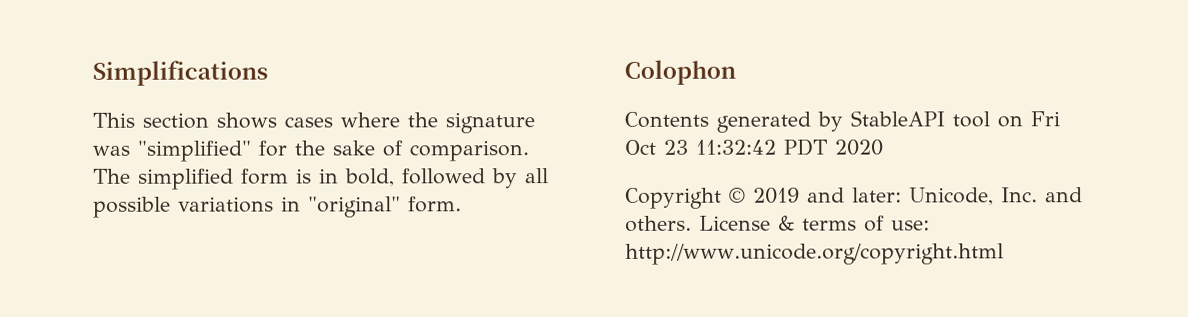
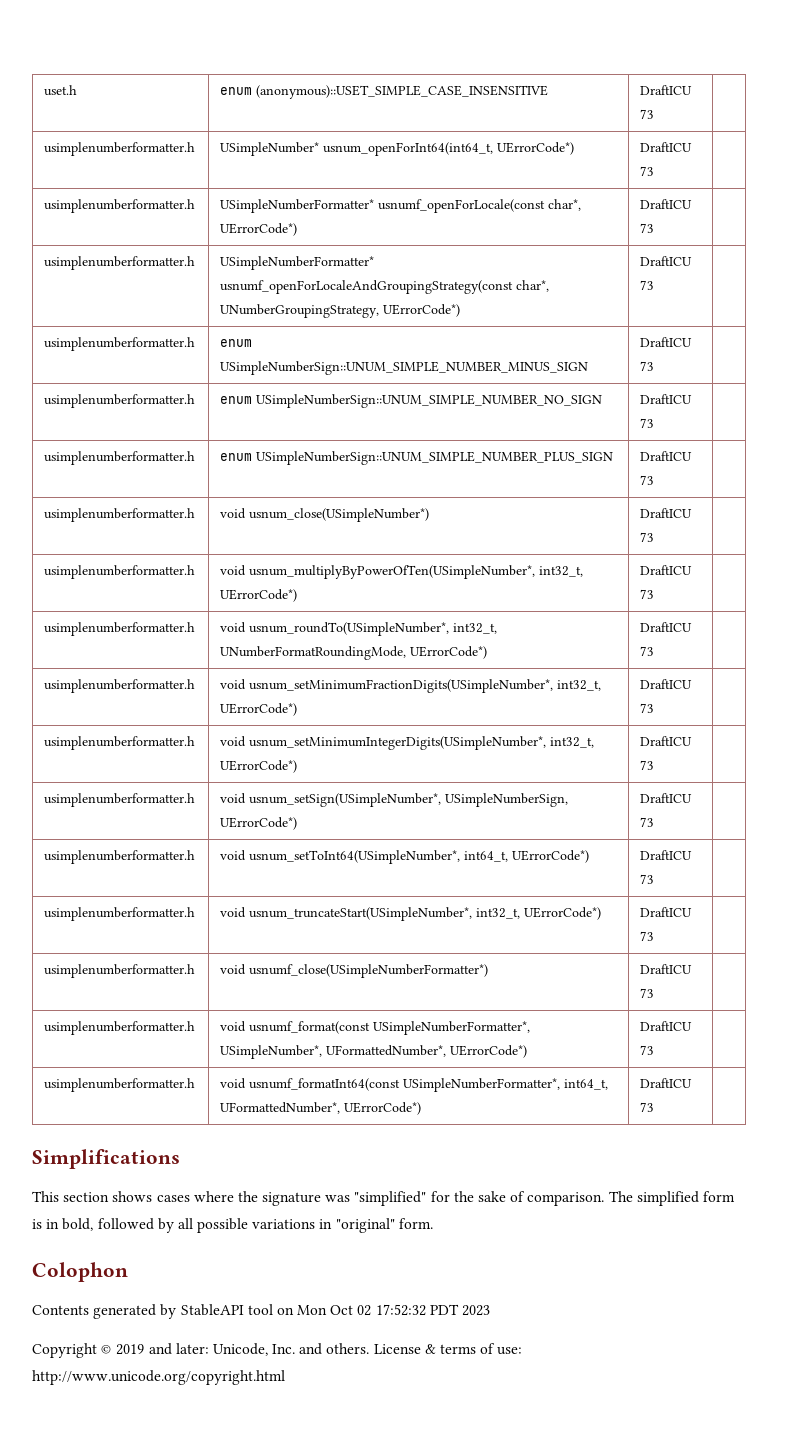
+ uset.h | enum (anonymous)::USET_SIMPLE_CASE_INSENSITIVE | DraftICU 73 |
+ usimplenumberformatter.h | USimpleNumber* usnum_openForInt64(int64_t, UErrorCode*) | DraftICU 73 |
+ usimplenumberformatter.h | USimpleNumberFormatter* usnumf_openForLocale(const char*, UErrorCode*) | DraftICU 73 |
+ usimplenumberformatter.h | USimpleNumberFormatter* usnumf_openForLocaleAndGroupingStrategy(const char*, UNumberGroupingStrategy, UErrorCode*) | DraftICU 73 |
+ usimplenumberformatter.h | enum USimpleNumberSign::UNUM_SIMPLE_NUMBER_MINUS_SIGN | DraftICU 73 |
+ usimplenumberformatter.h | enum USimpleNumberSign::UNUM_SIMPLE_NUMBER_NO_SIGN | DraftICU 73 |
+ usimplenumberformatter.h | enum USimpleNumberSign::UNUM_SIMPLE_NUMBER_PLUS_SIGN | DraftICU 73 |
+ usimplenumberformatter.h | void usnum_close(USimpleNumber*) | DraftICU 73 |
+ usimplenumberformatter.h | void usnum_multiplyByPowerOfTen(USimpleNumber*, int32_t, UErrorCode*) | DraftICU 73 |
+ usimplenumberformatter.h | void usnum_roundTo(USimpleNumber*, int32_t, UNumberFormatRoundingMode, UErrorCode*) | DraftICU 73 |
+ usimplenumberformatter.h | void usnum_setMinimumFractionDigits(USimpleNumber*, int32_t, UErrorCode*) | DraftICU 73 |
+ usimplenumberformatter.h | void usnum_setMinimumIntegerDigits(USimpleNumber*, int32_t, UErrorCode*) | DraftICU 73 |
+ usimplenumberformatter.h | void usnum_setSign(USimpleNumber*, USimpleNumberSign, UErrorCode*) | DraftICU 73 |
+ usimplenumberformatter.h | void usnum_setToInt64(USimpleNumber*, int64_t, UErrorCode*) | DraftICU 73 |
+ usimplenumberformatter.h | void usnum_truncateStart(USimpleNumber*, int32_t, UErrorCode*) | DraftICU 73 |
+ usimplenumberformatter.h | void usnumf_close(USimpleNumberFormatter*) | DraftICU 73 |
+ usimplenumberformatter.h | void usnumf_format(const USimpleNumberFormatter*, USimpleNumber*, UFormattedNumber*, UErrorCode*) | DraftICU 73 |
+ usimplenumberformatter.h | void usnumf_formatInt64(const USimpleNumberFormatter*, int64_t, UFormattedNumber*, UErrorCode*) | DraftICU 73 |
- Contents generated by StableAPI tool on Fri Oct 23 11:32:42 PDT 2020
+ Contents generated by StableAPI tool on Mon Oct 02 17:52:32 PDT 2023

